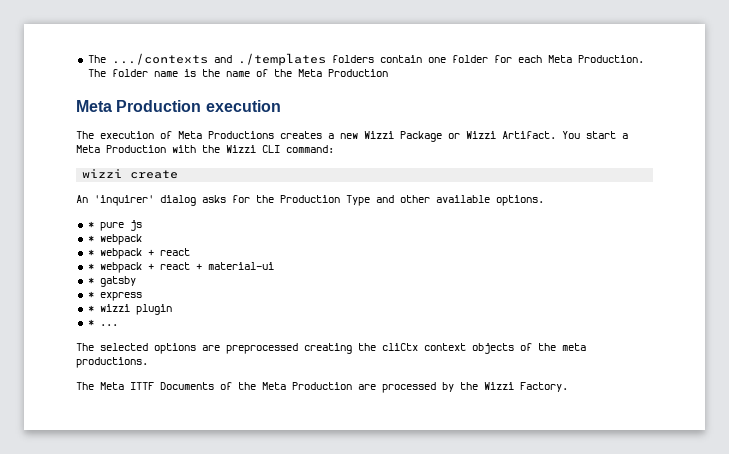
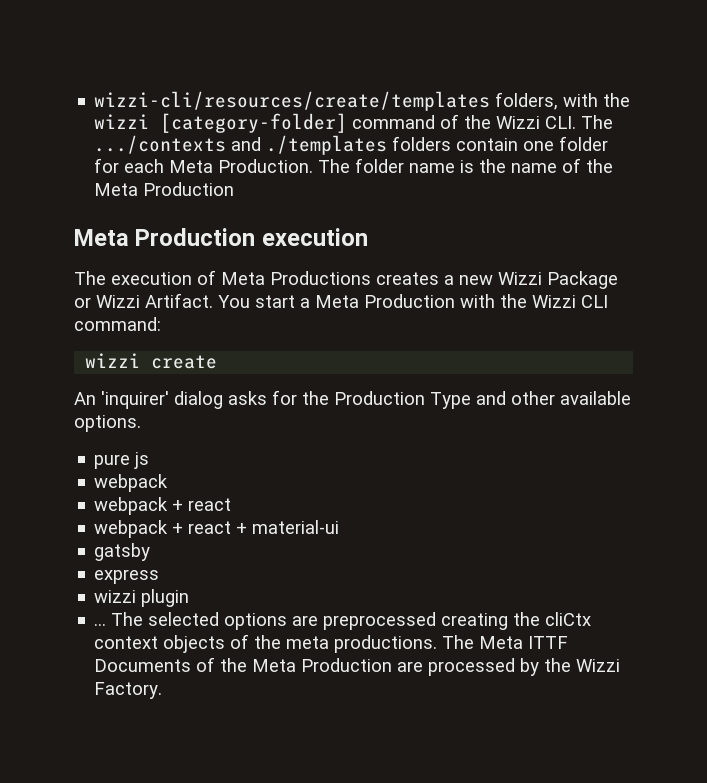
- The .../contexts and ./templates folders contain one folder for each Meta Production.
+ wizzi-cli/resources/create/templates folders, with the wizzi [category-folder] command of the Wizzi CLI. The .../contexts and ./templates folders contain one folder for each Meta Production.
- * pure js
- * webpack
- * webpack + react
+ pure js
+ webpack
+ webpack + react
- * webpack + react + material-ui
+ webpack + react + material-ui
- * gatsby
+ gatsby
- * express
+ express
- * wizzi plugin
+ wizzi plugin
- * ...
- The selected options are preprocessed creating the cliCtx context objects of the meta productions.
- The Meta ITTF Documents of the Meta Production are processed by the Wizzi Factory.
+ ... The selected options are preprocessed creating the cliCtx context objects of the meta productions. The Meta ITTF Documents of the Meta Production are processed by the Wizzi Factory.

